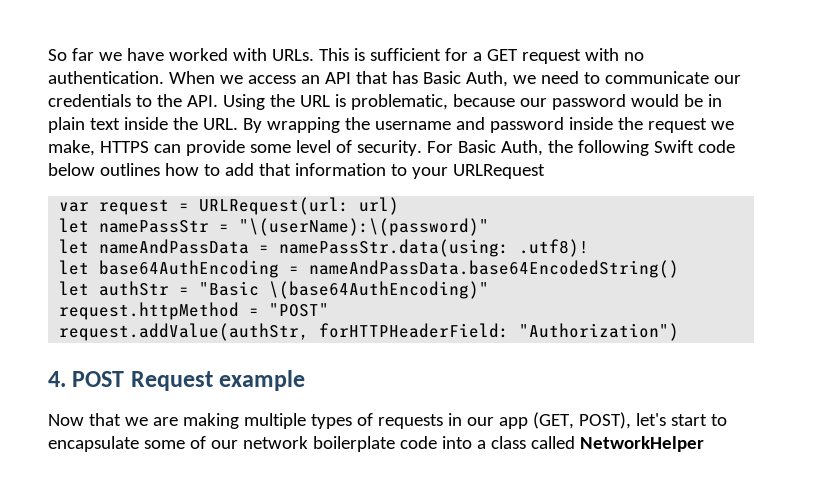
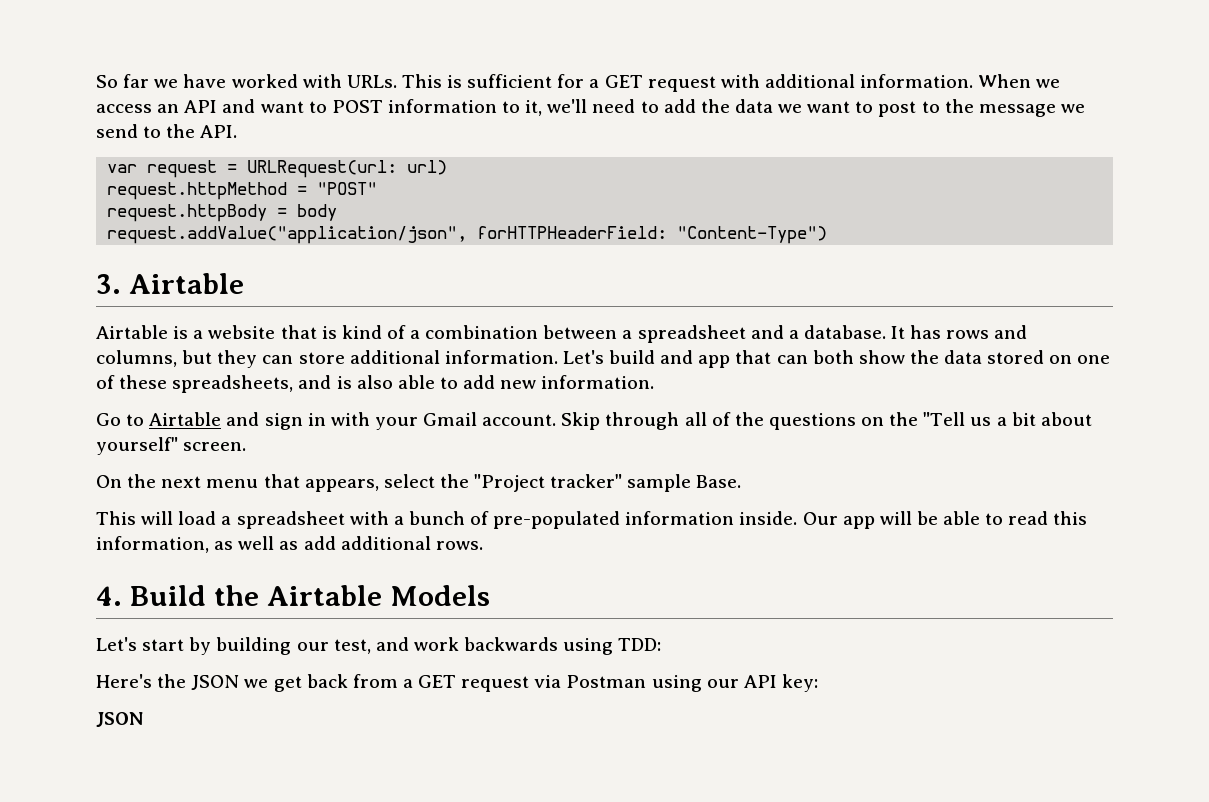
- This is sufficient for a GET request with no authentication.
+ This is sufficient for a GET request with additional information.
- When we access an API that has Basic Auth, we need to communicate our credentials to the API. Using the URL is problematic, because our password would be in plain text inside the URL. By wrapping the username and password inside the request we make, HTTPS can provide some level of security. For Basic Auth, the following Swift code below outlines how to add that information to your URLRequest
+ When we access an API and want to POST information to it, we'll need to add the data we want to post to the message we send to the API.
- let namePassStr = "\(userName):\(password)"
- let nameAndPassData = namePassStr.data(using: .utf8)!
- let base64AuthEncoding = nameAndPassData.base64EncodedString()
- let authStr = "Basic \(base64AuthEncoding)"
  request.httpMethod = "POST"
- request.addValue(authStr, forHTTPHeaderField: "Authorization")
- 4. POST Request example
- Now that we are making multiple types of requests in our app (GET, POST), let's start to encapsulate some of our network boilerplate code into a class called NetworkHelper
+ request.httpBody = body
+ request.addValue("application/json", forHTTPHeaderField: "Content-Type")
+ 3. Airtable
+ Airtable is a website that is kind of a combination between a spreadsheet and a database. It has rows and columns, but they can store additional information. Let's build and app that can both show the data stored on one of these spreadsheets, and is also able to add new information.
+ Go to Airtable and sign in with your Gmail account. Skip through all of the questions on the "Tell us a bit about yourself" screen.
+ On the next menu that appears, select the "Project tracker" sample Base.
+ This will load a spreadsheet with a bunch of pre-populated information inside. Our app will be able to read this information, as well as add additional rows.
+ 4. Build the Airtable Models
+ Let's start by building our test, and work backwards using TDD:
+ Here's the JSON we get back from a GET request via Postman using our API key:
+ JSON

